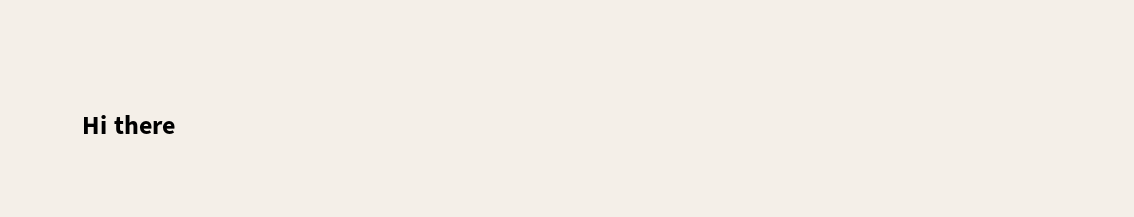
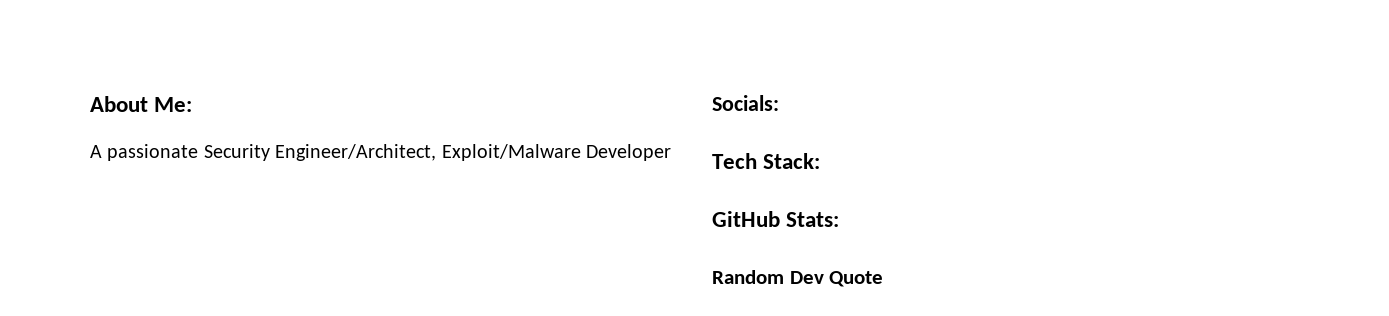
- Hi there
+ About Me:
+ A passionate Security Engineer/Architect, Exploit/Malware Developer
+ Socials:
+ Tech Stack:
+ GitHub Stats:
+ Random Dev Quote

